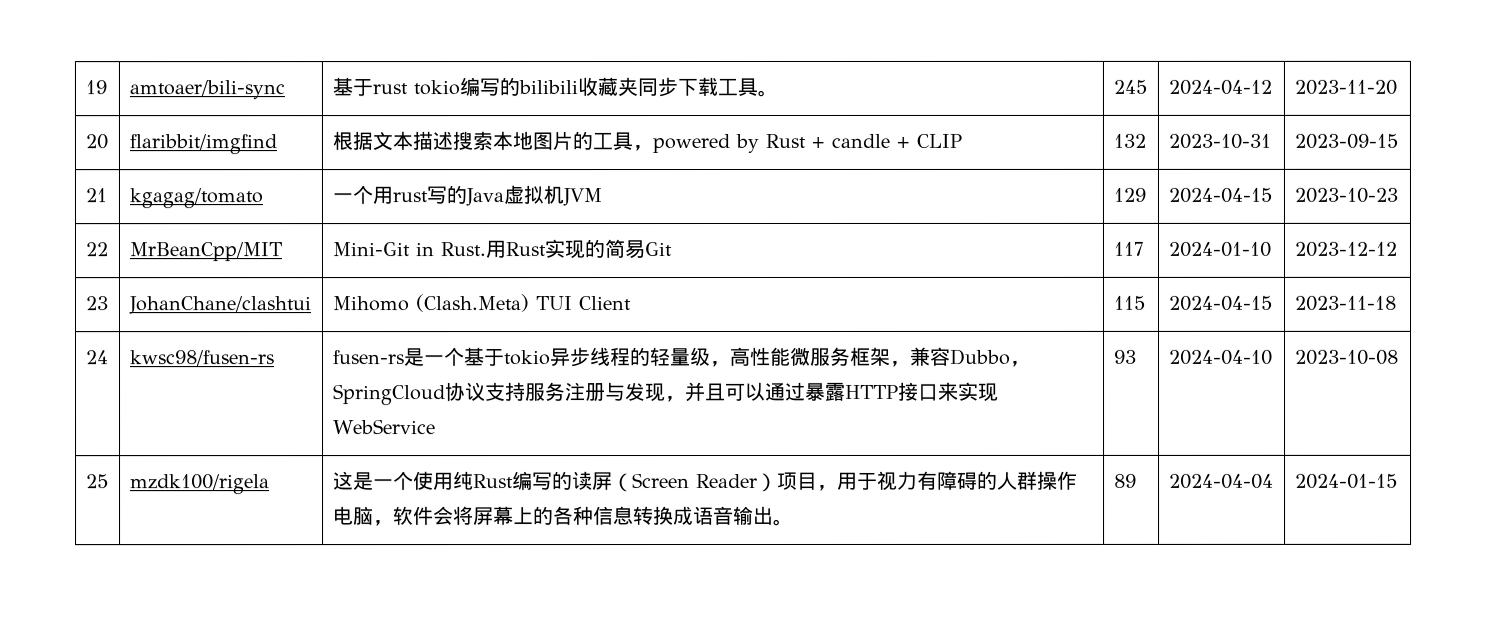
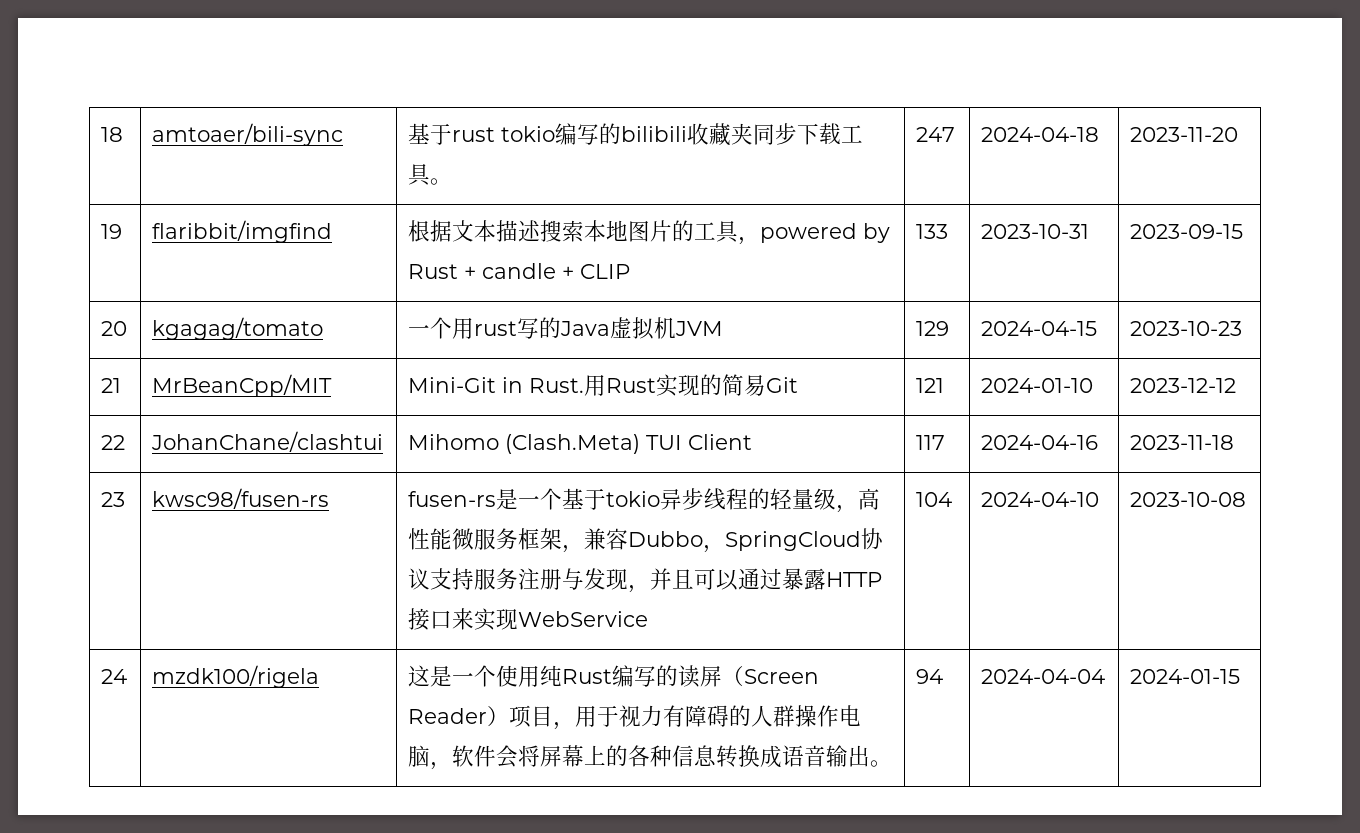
- 19 | amtoaer/bili-sync | 基于rust tokio编写的bilibili收藏夹同步下载工具。 | 245 | 2024-04-12 | 2023-11-20
+ 18 | amtoaer/bili-sync | 基于rust tokio编写的bilibili收藏夹同步下载工具。 | 247 | 2024-04-18 | 2023-11-20
- 20 | flaribbit/imgfind | 根据文本描述搜索本地图片的工具，powered by Rust + candle + CLIP | 132 | 2023-10-31 | 2023-09-15
+ 19 | flaribbit/imgfind | 根据文本描述搜索本地图片的工具，powered by Rust + candle + CLIP | 133 | 2023-10-31 | 2023-09-15
- 21 | kgagag/tomato | 一个用rust写的Java虚拟机JVM | 129 | 2024-04-15 | 2023-10-23
+ 20 | kgagag/tomato | 一个用rust写的Java虚拟机JVM | 129 | 2024-04-15 | 2023-10-23
- 22 | MrBeanCpp/MIT | Mini-Git in Rust.用Rust实现的简易Git | 117 | 2024-01-10 | 2023-12-12
+ 21 | MrBeanCpp/MIT | Mini-Git in Rust.用Rust实现的简易Git | 121 | 2024-01-10 | 2023-12-12
- 23 | JohanChane/clashtui | Mihomo (Clash.Meta) TUI Client | 115 | 2024-04-15 | 2023-11-18
+ 22 | JohanChane/clashtui | Mihomo (Clash.Meta) TUI Client | 117 | 2024-04-16 | 2023-11-18
- 24 | kwsc98/fusen-rs | fusen-rs是一个基于tokio异步线程的轻量级，高性能微服务框架，兼容Dubbo，SpringCloud协议支持服务注册与发现，并且可以通过暴露HTTP接口来实现WebService | 93 | 2024-04-10 | 2023-10-08
+ 23 | kwsc98/fusen-rs | fusen-rs是一个基于tokio异步线程的轻量级，高性能微服务框架，兼容Dubbo，SpringCloud协议支持服务注册与发现，并且可以通过暴露HTTP接口来实现WebService | 104 | 2024-04-10 | 2023-10-08
- 25 | mzdk100/rigela | 这是一个使用纯Rust编写的读屏（Screen Reader）项目，用于视力有障碍的人群操作电脑，软件会将屏幕上的各种信息转换成语音输出。 | 89 | 2024-04-04 | 2024-01-15
+ 24 | mzdk100/rigela | 这是一个使用纯Rust编写的读屏（Screen Reader）项目，用于视力有障碍的人群操作电脑，软件会将屏幕上的各种信息转换成语音输出。 | 94 | 2024-04-04 | 2024-01-15

